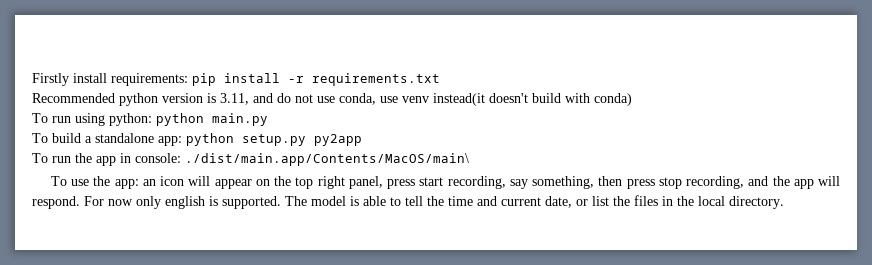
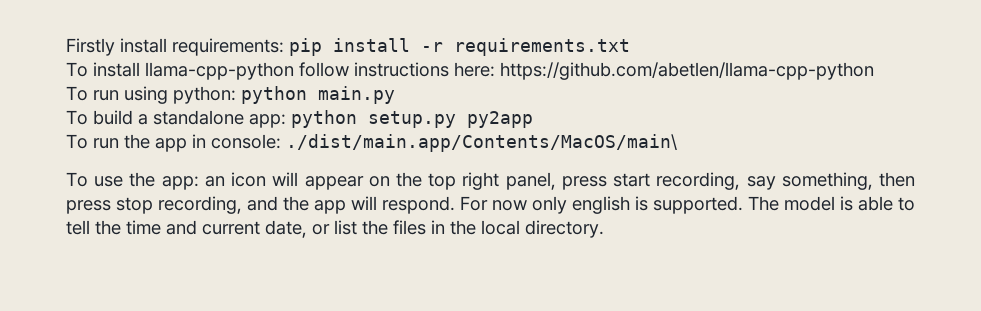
- Recommended python version is 3.11, and do not use conda, use venv instead(it doesn't build with conda)
+ To install llama-cpp-python follow instructions here: https://github.com/abetlen/llama-cpp-python

